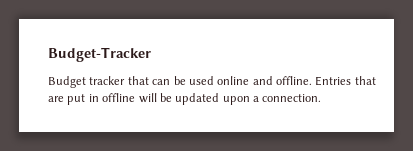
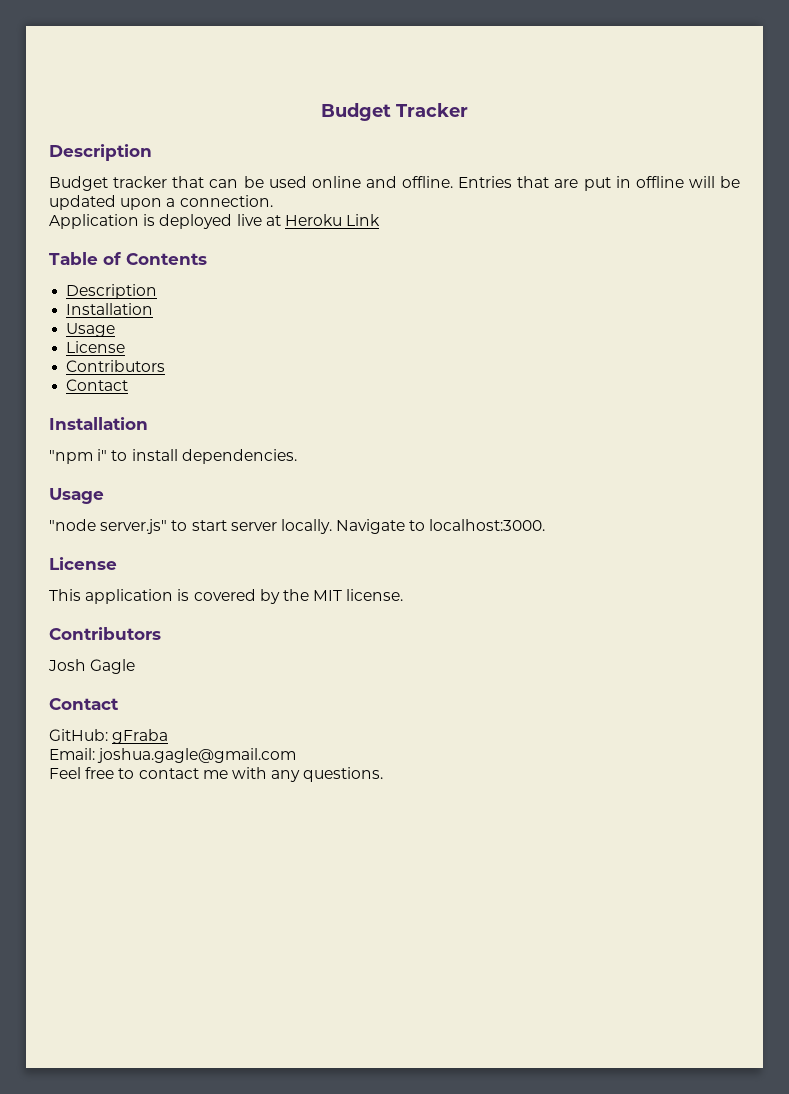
- Budget-Tracker
+ Budget Tracker
+ Description
+ Application is deployed live at Heroku Link
+ Table of Contents
+ Description
+ Installation
+ Usage
+ License
+ Contributors
+ Contact
+ Installation
+ "npm i" to install dependencies.
+ Usage
+ "node server.js" to start server locally. Navigate to localhost:3000.
+ License
+ This application is covered by the MIT license.
+ Contributors
+ Josh Gagle
+ Contact
+ GitHub: gFraba
+ Email: joshua.gagle@gmail.com
+ Feel free to contact me with any questions.

